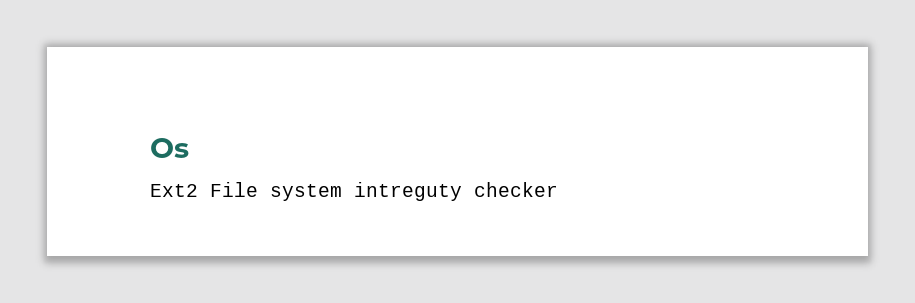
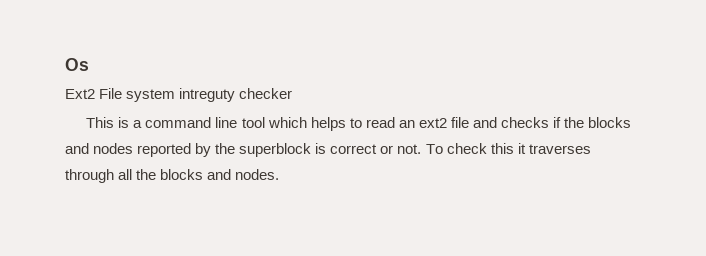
+ This is a command line tool which helps to read an ext2 file and checks if the blocks and nodes reported by the superblock is correct or not. To check this it traverses through all the blocks and nodes.

